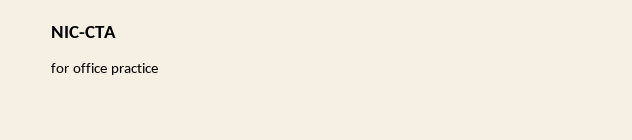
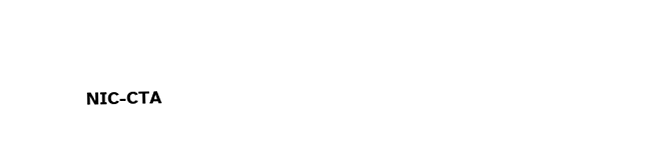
- for office practice

